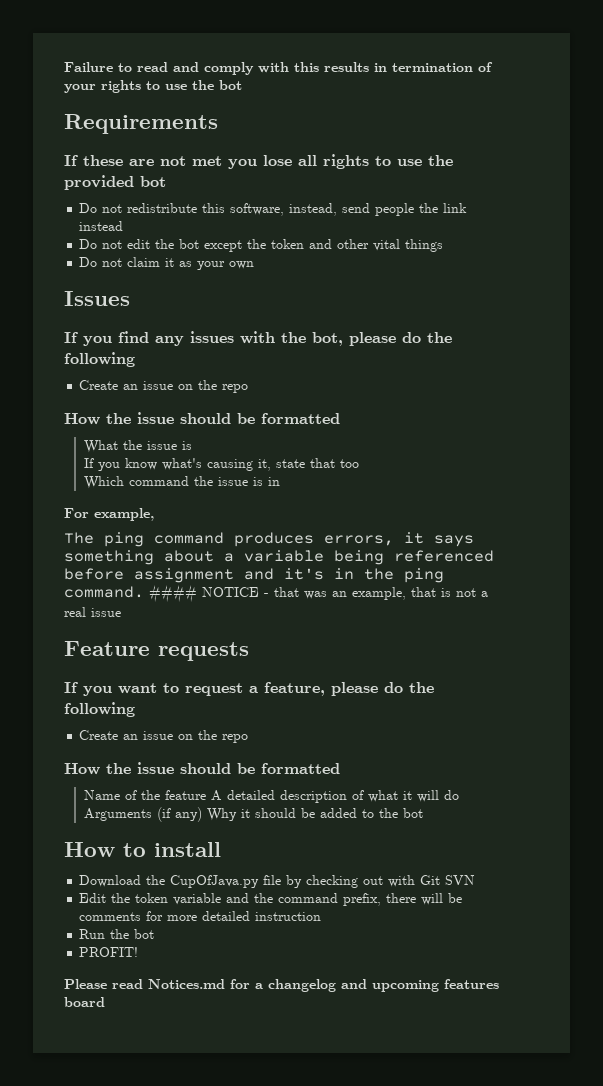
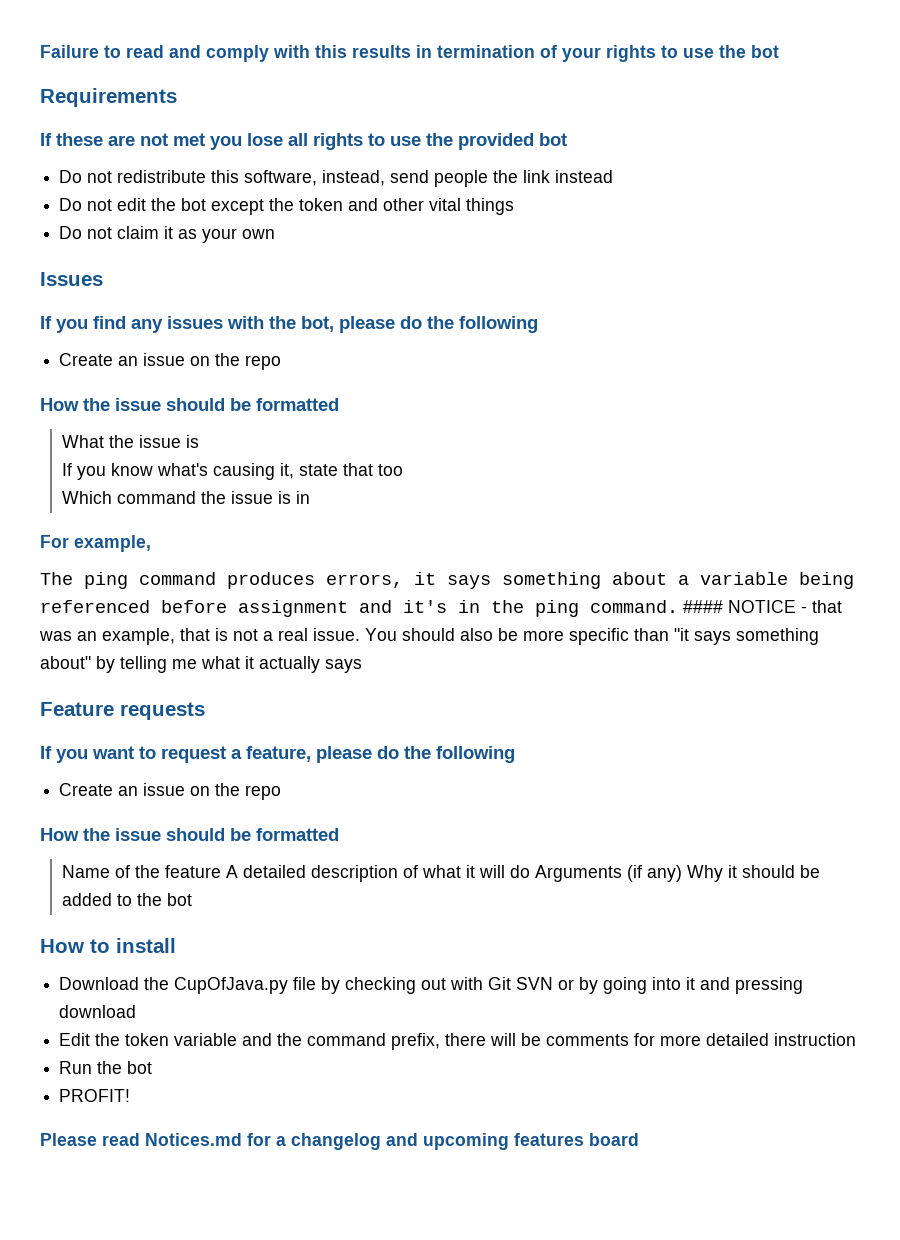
- #### NOTICE - that was an example, that is not a real issue
+ #### NOTICE - that was an example, that is not a real issue. You should also be more specific than "it says something about" by telling me what it actually says
- Download the CupOfJava.py file by checking out with Git SVN
+ Download the CupOfJava.py file by checking out with Git SVN or by going into it and pressing download

